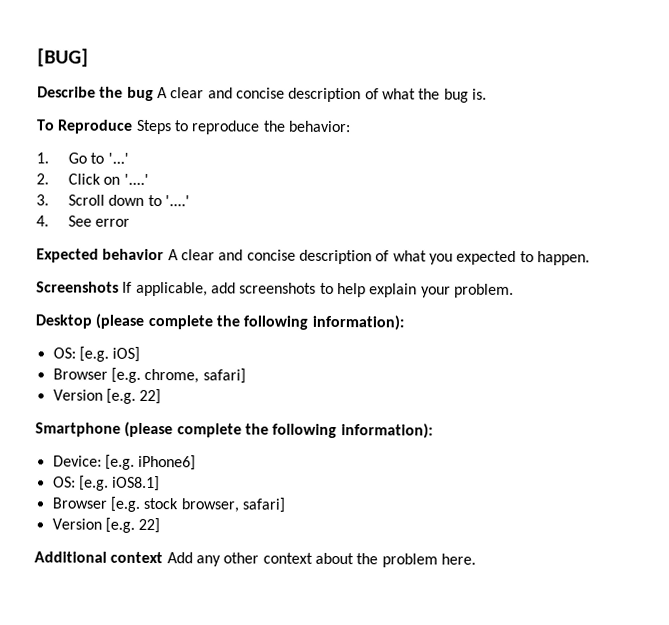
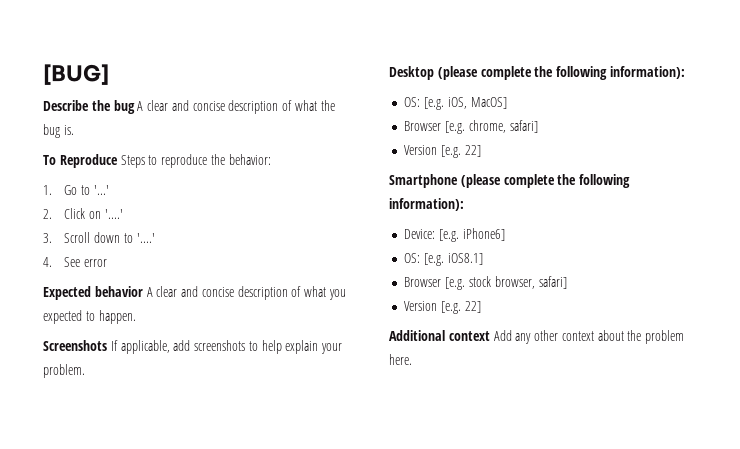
- OS: [e.g. iOS]
+ OS: [e.g. iOS, MacOS]

